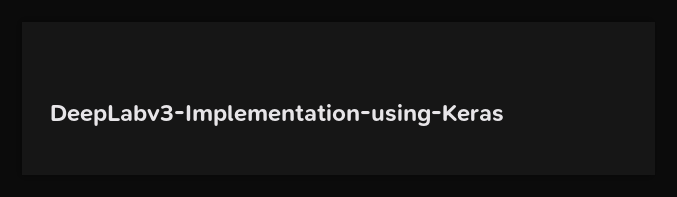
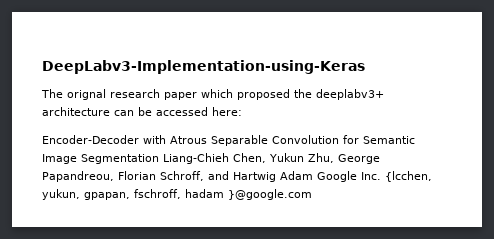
+ The orignal research paper which proposed the deeplabv3+ architecture can be accessed here:
+ Encoder-Decoder with Atrous Separable Convolution for Semantic Image Segmentation Liang-Chieh Chen, Yukun Zhu, George Papandreou, Florian Schroff, and Hartwig Adam Google Inc. {lcchen, yukun, gpapan, fschroff, hadam }@google.com

